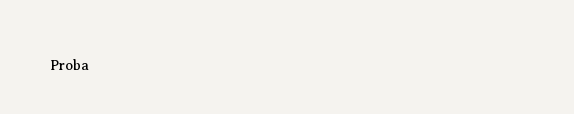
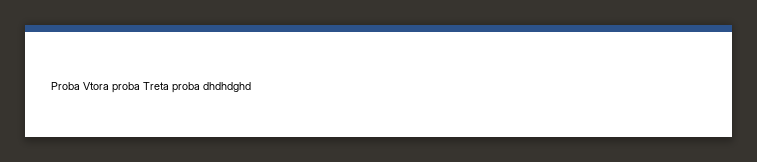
- Proba
+ Proba Vtora proba Treta proba dhdhdghd

